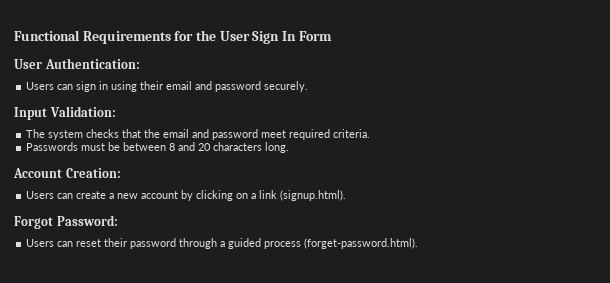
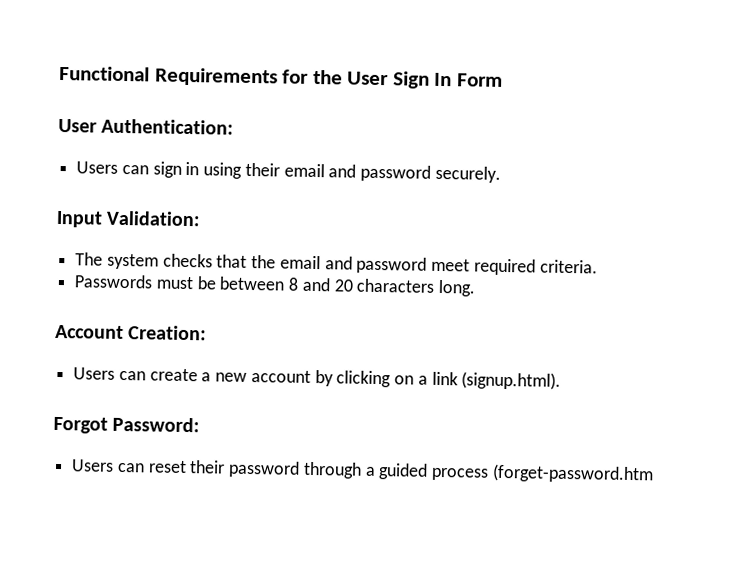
- Users can reset their password through a guided process (forget-password.html).
+ Users can reset their password through a guided process (forget-password.htm

